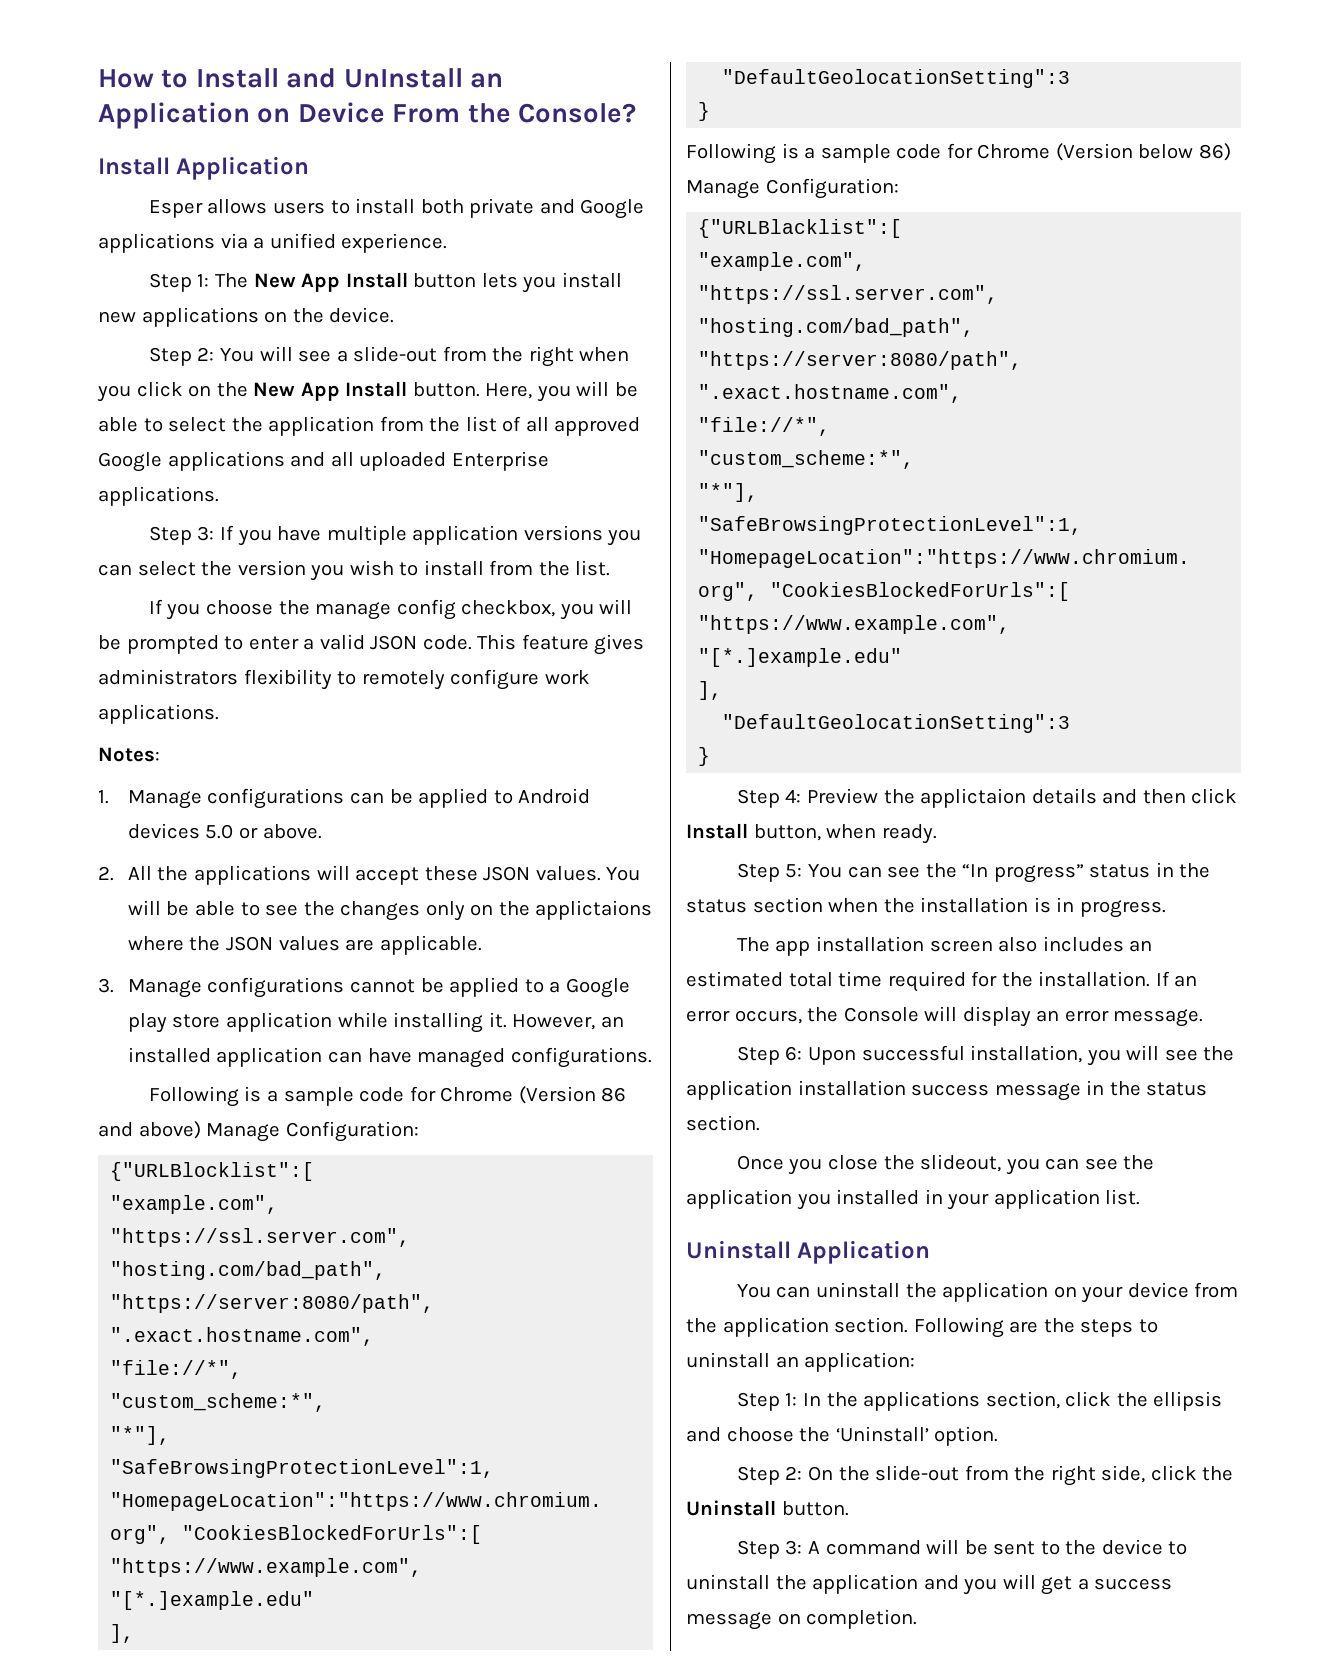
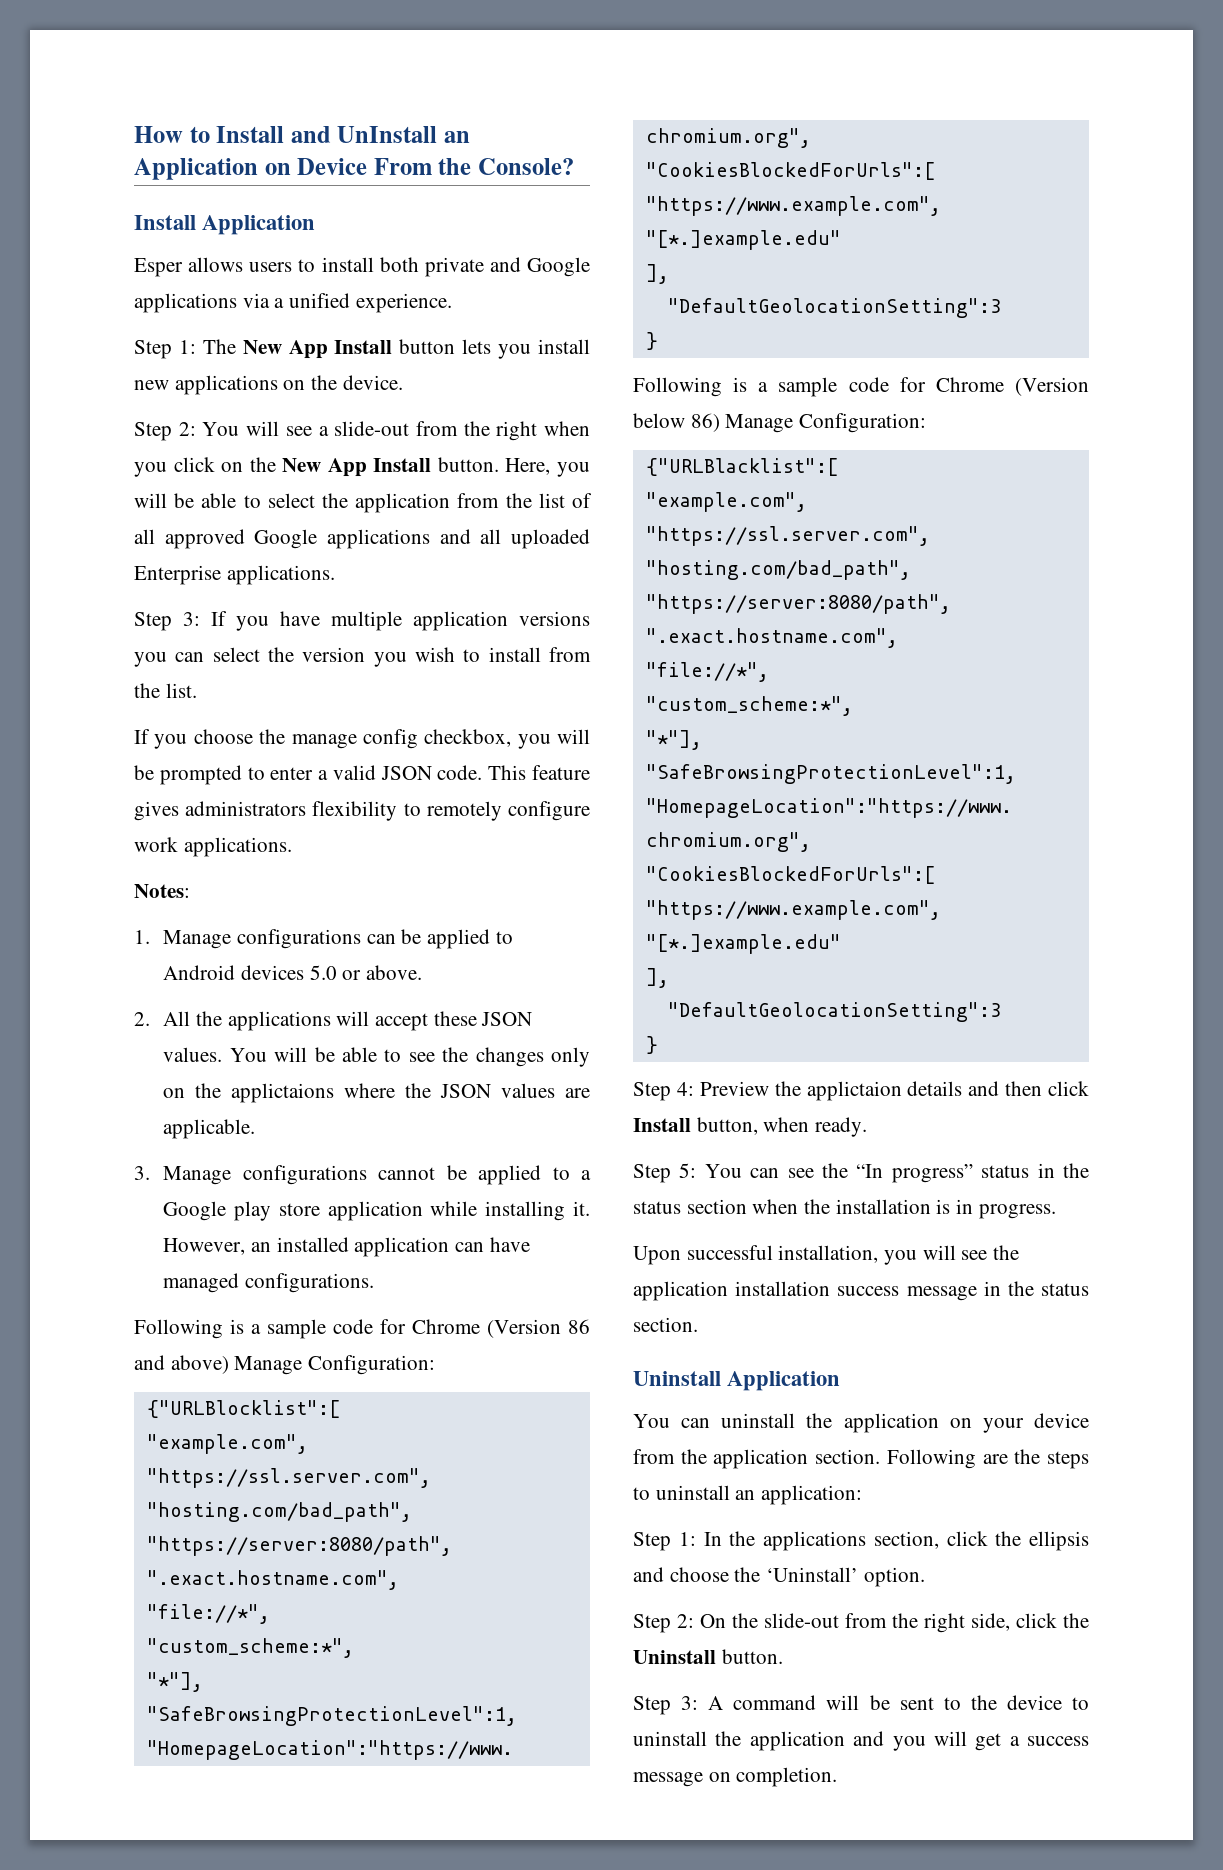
- The app installation screen also includes an estimated total time required for the installation. If an error occurs, the Console will display an error message.
- Step 6: Upon successful installation, you will see the application installation success message in the status section.
+ Upon successful installation, you will see the application installation success message in the status section.
- Once you close the slideout, you can see the application you installed in your application list.

